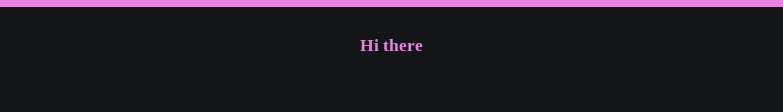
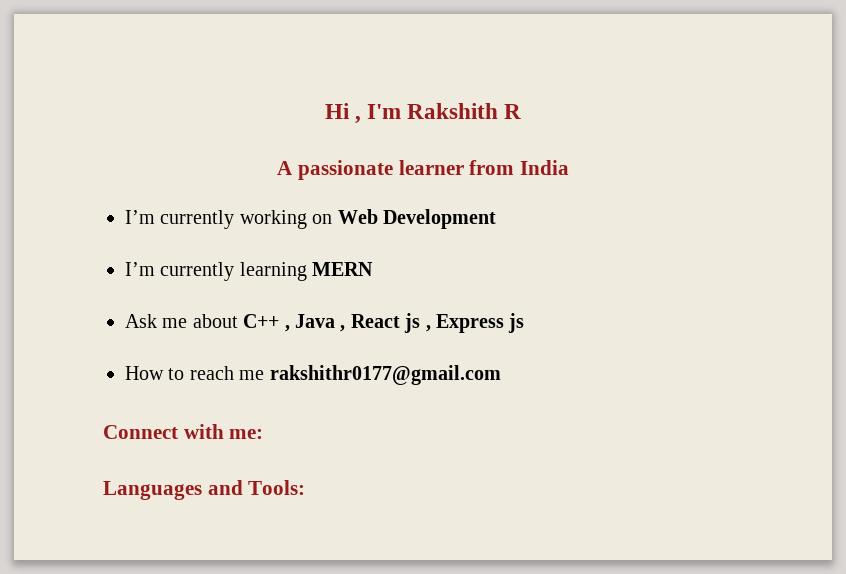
- Hi there
+ Hi , I'm Rakshith R
+ A passionate learner from India
+ I’m currently working on Web Development
+ I’m currently learning MERN
+ Ask me about C++ , Java , React js , Express js
+ How to reach me rakshithr0177@gmail.com
+ Connect with me:
+ Languages and Tools:

